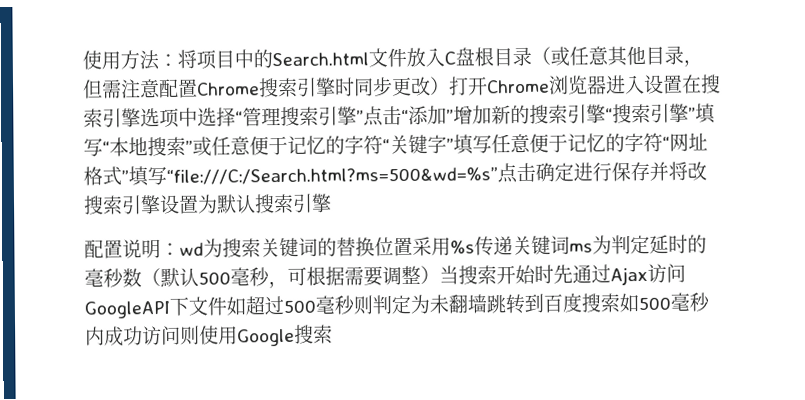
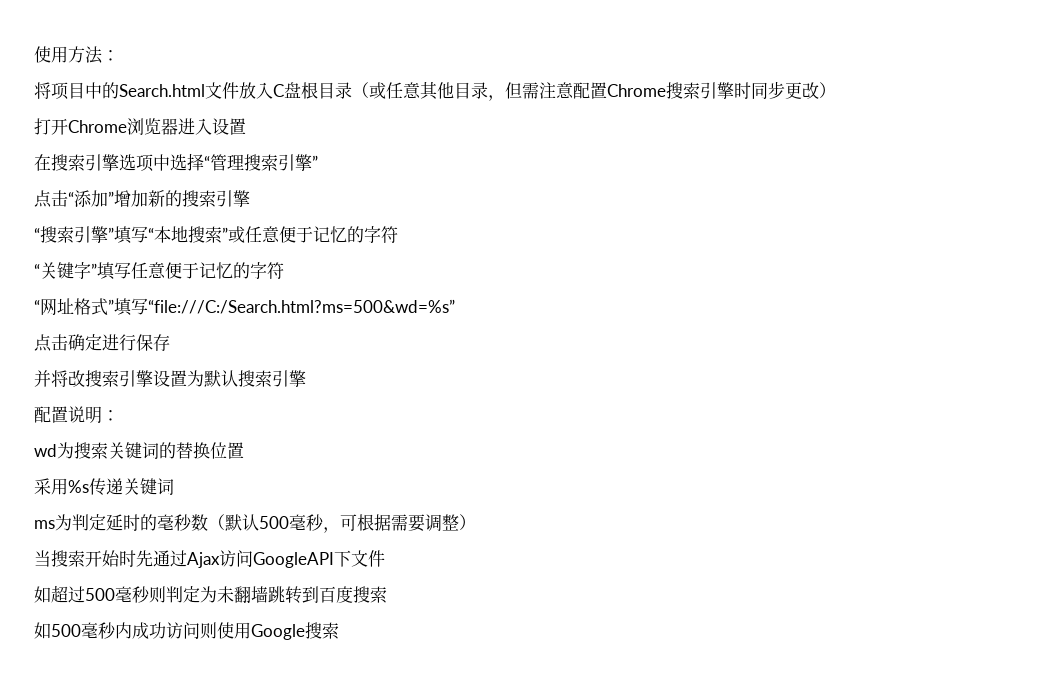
- 使用方法：将项目中的Search.html文件放入C盘根目录（或任意其他目录，但需注意配置Chrome搜索引擎时同步更改）打开Chrome浏览器进入设置在搜索引擎选项中选择“管理搜索引擎”点击“添加”增加新的搜索引擎“搜索引擎”填写“本地搜索”或任意便于记忆的字符“关键字”填写任意便于记忆的字符“网址格式”填写“file:///C:/Search.html?ms=500&wd=%s”点击确定进行保存并将改搜索引擎设置为默认搜索引擎
+ 使用方法：
+ 将项目中的Search.html文件放入C盘根目录（或任意其他目录，但需注意配置Chrome搜索引擎时同步更改）
+ 打开Chrome浏览器进入设置
+ 在搜索引擎选项中选择“管理搜索引擎”
+ 点击“添加”增加新的搜索引擎
+ “搜索引擎”填写“本地搜索”或任意便于记忆的字符
+ “关键字”填写任意便于记忆的字符
+ “网址格式”填写“file:///C:/Search.html?ms=500&wd=%s”
+ 点击确定进行保存
+ 并将改搜索引擎设置为默认搜索引擎
- 配置说明：wd为搜索关键词的替换位置采用%s传递关键词ms为判定延时的毫秒数（默认500毫秒，可根据需要调整）当搜索开始时先通过Ajax访问GoogleAPI下文件如超过500毫秒则判定为未翻墙跳转到百度搜索如500毫秒内成功访问则使用Google搜索
+ 配置说明：
+ wd为搜索关键词的替换位置
+ 采用%s传递关键词
+ ms为判定延时的毫秒数（默认500毫秒，可根据需要调整）
+ 当搜索开始时先通过Ajax访问GoogleAPI下文件
+ 如超过500毫秒则判定为未翻墙跳转到百度搜索
+ 如500毫秒内成功访问则使用Google搜索

